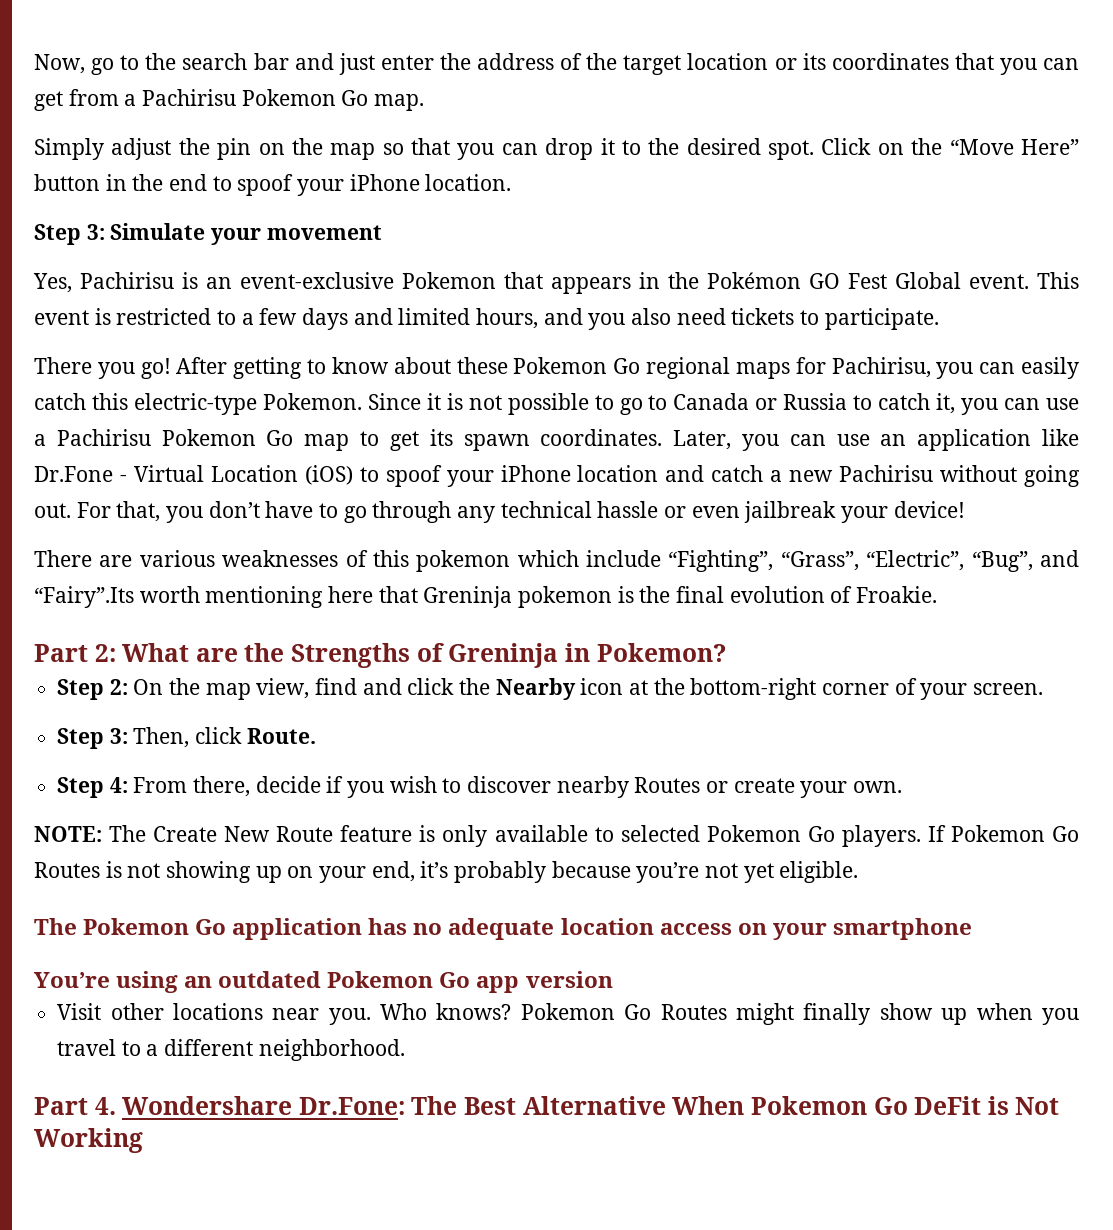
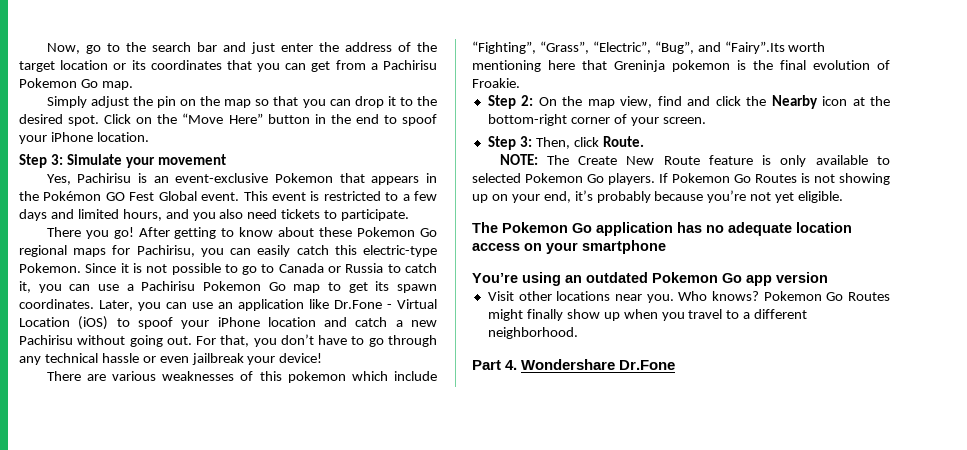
- Part 2: What are the Strengths of Greninja in Pokemon?
- Step 4: From there, decide if you wish to discover nearby Routes or create your own.
- Part 4. Wondershare Dr.Fone: The Best Alternative When Pokemon Go DeFit is Not Working
+ Part 4. Wondershare Dr.Fone

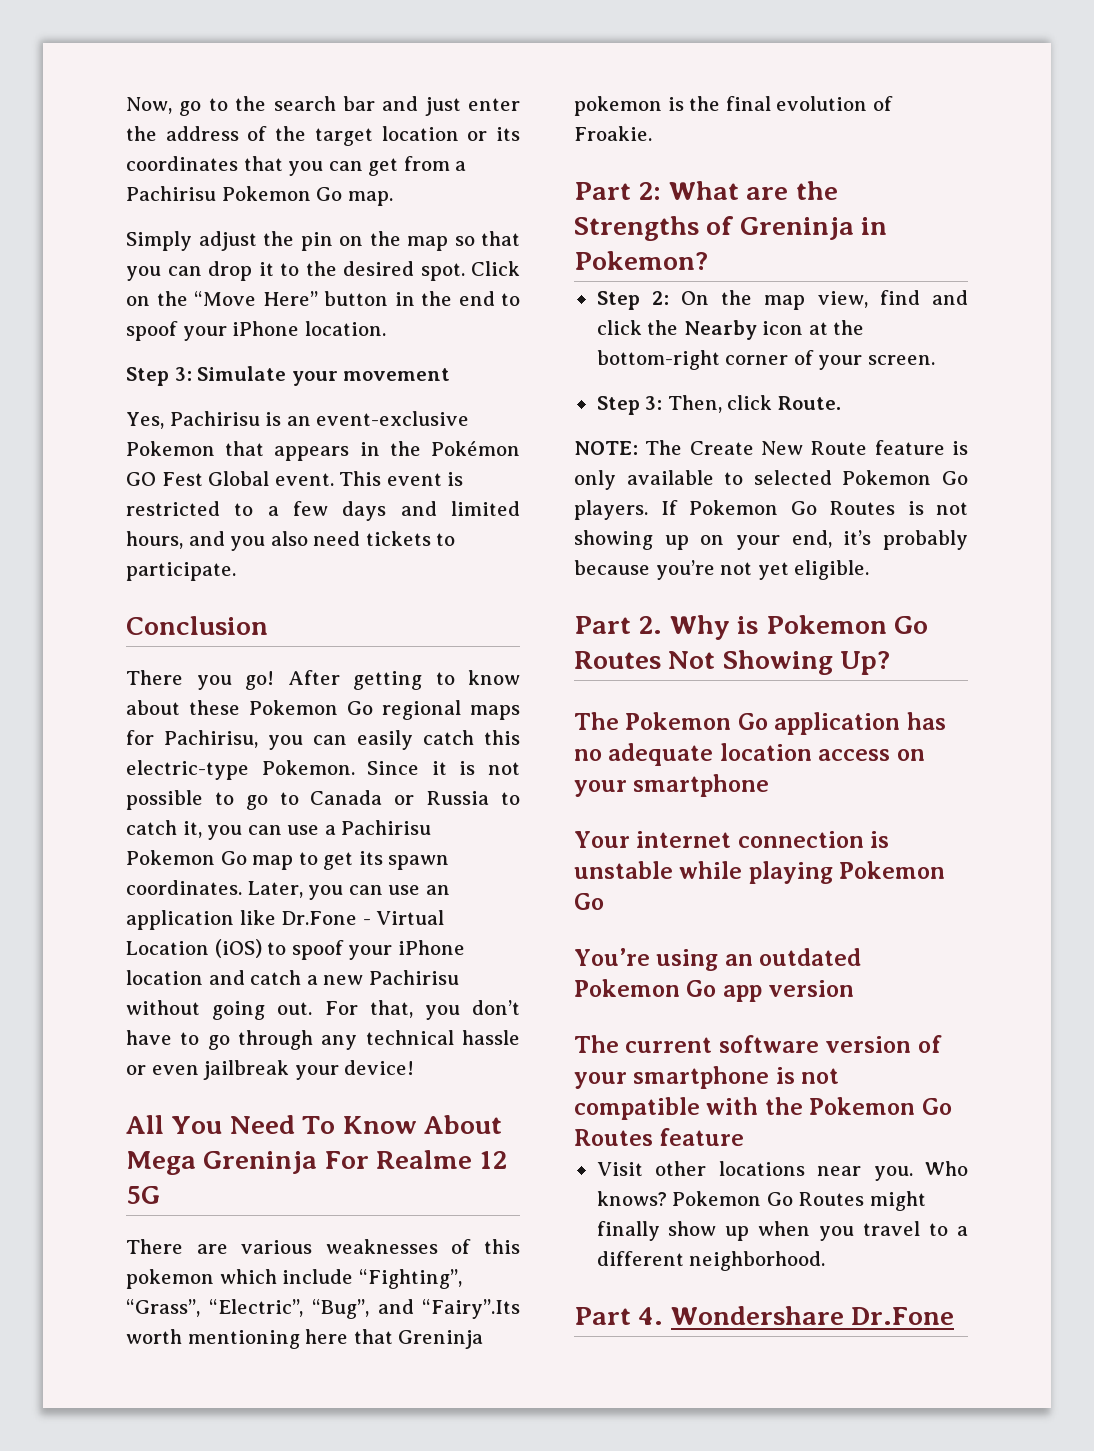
+ Conclusion
+ All You Need To Know About Mega Greninja For Realme 12 5G
+ Part 2: What are the Strengths of Greninja in Pokemon?
+ Part 2. Why is Pokemon Go Routes Not Showing Up?
+ Your internet connection is unstable while playing Pokemon Go
+ The current software version of your smartphone is not compatible with the Pokemon Go Routes feature

